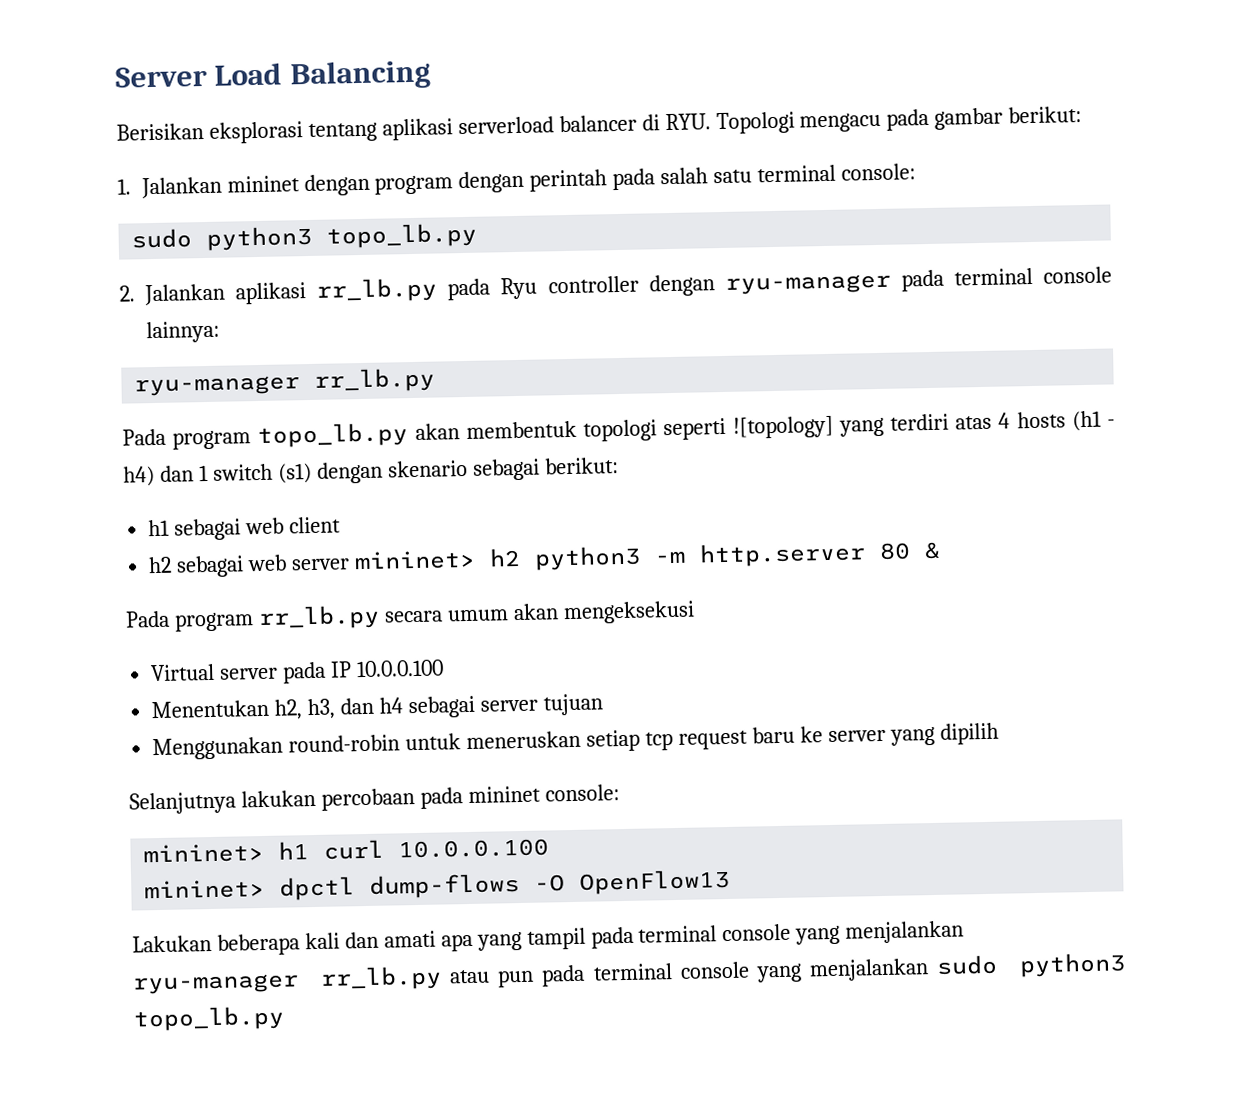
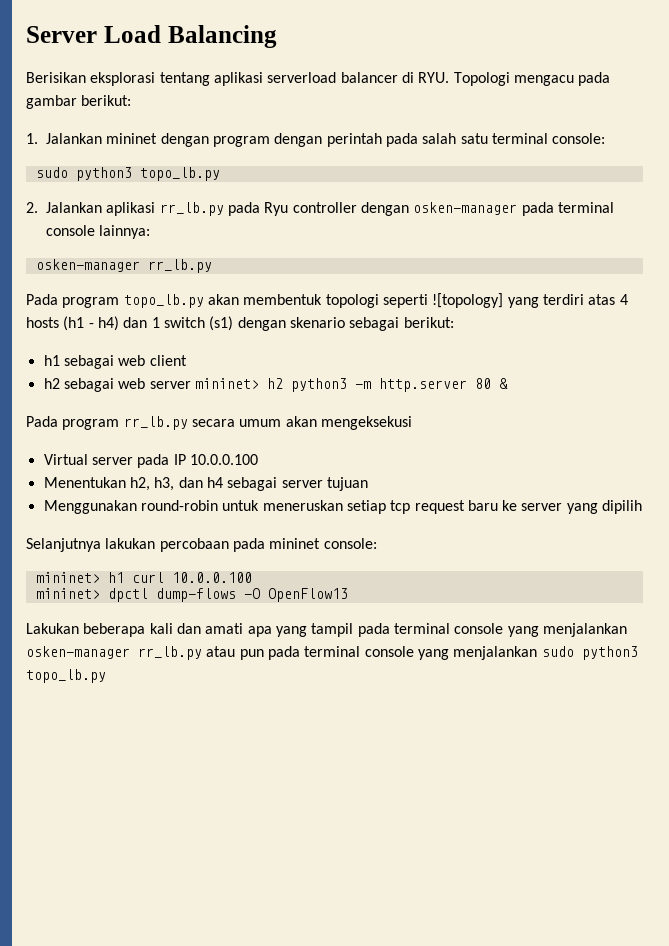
- 2. Jalankan aplikasi rr_lb.py pada Ryu controller dengan ryu-manager pada terminal console lainnya:
- ryu-manager rr_lb.py
+ 2. Jalankan aplikasi rr_lb.py pada Ryu controller dengan osken-manager pada terminal console lainnya:
+ osken-manager rr_lb.py
- Lakukan beberapa kali dan amati apa yang tampil pada terminal console yang menjalankan ryu-manager rr_lb.py atau pun pada terminal console yang menjalankan sudo python3 topo_lb.py
+ Lakukan beberapa kali dan amati apa yang tampil pada terminal console yang menjalankan osken-manager rr_lb.py atau pun pada terminal console yang menjalankan sudo python3 topo_lb.py

